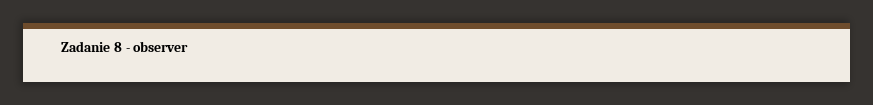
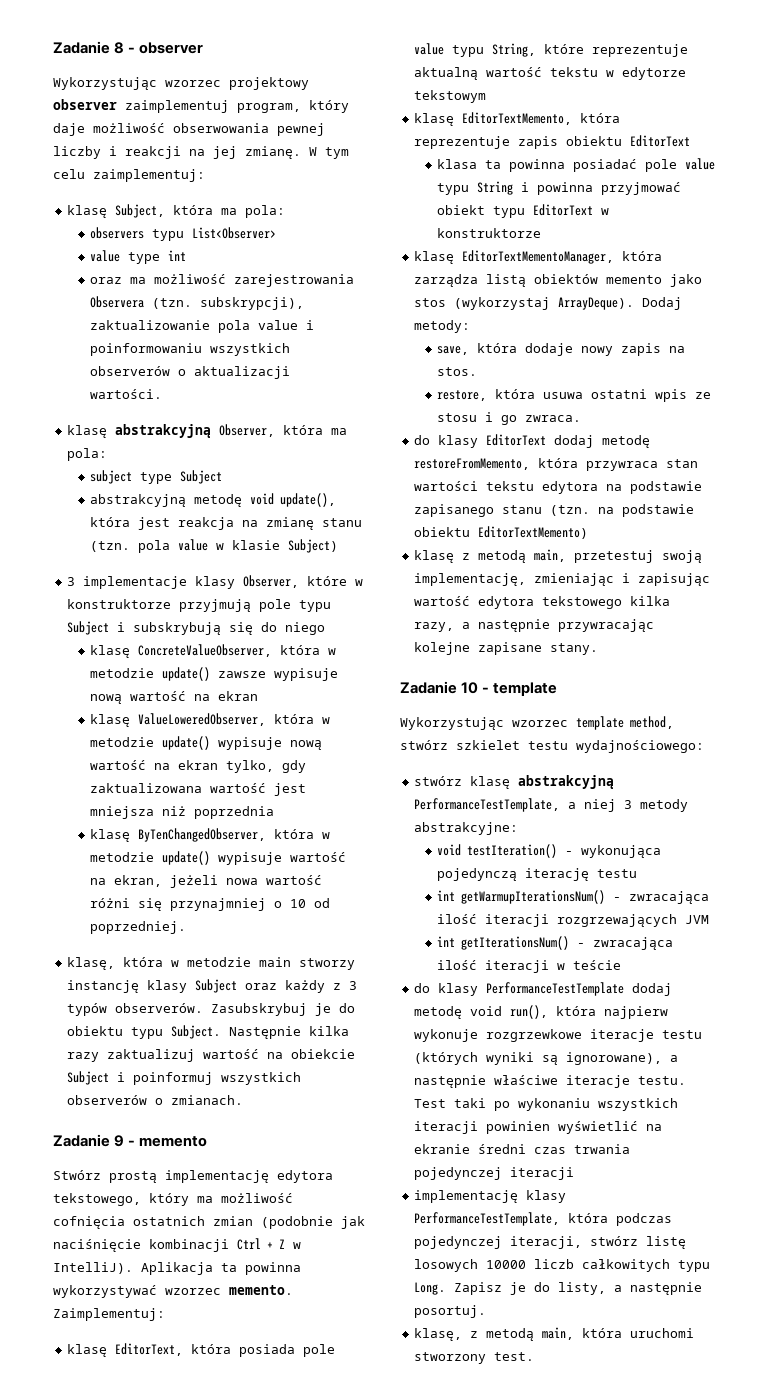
+ Wykorzystując wzorzec projektowy observer zaimplementuj program, który daje możliwość obserwowania pewnej liczby i reakcji na jej zmianę. W tym celu zaimplementuj:
+ klasę Subject, która ma pola:
+ observers typu List<Observer>
+ value type int
+ oraz ma możliwość zarejestrowania Observera (tzn. subskrypcji), zaktualizowanie pola value i poinformowaniu wszystkich observerów o aktualizacji wartości.
+ klasę abstrakcyjną Observer, która ma pola:
+ subject type Subject
+ abstrakcyjną metodę void update(), która jest reakcja na zmianę stanu (tzn. pola value w klasie Subject)
+ 3 implementacje klasy Observer, które w konstruktorze przyjmują pole typu Subject i subskrybują się do niego
+ klasę ConcreteValueObserver, która w metodzie update() zawsze wypisuje nową wartość na ekran
+ klasę ValueLoweredObserver, która w metodzie update() wypisuje nową wartość na ekran tylko, gdy zaktualizowana wartość jest mniejsza niż poprzednia
+ klasę ByTenChangedObserver, która w metodzie update() wypisuje wartość na ekran, jeżeli nowa wartość różni się przynajmniej o 10 od poprzedniej.
+ klasę, która w metodzie main stworzy instancję klasy Subject oraz każdy z 3 typów observerów. Zasubskrybuj je do obiektu typu Subject. Następnie kilka razy zaktualizuj wartość na obiekcie Subject i poinformuj wszystkich observerów o zmianach.
+ Zadanie 9 - memento
+ Stwórz prostą implementację edytora tekstowego, który ma możliwość cofnięcia ostatnich zmian (podobnie jak naciśnięcie kombinacji Ctrl + Z w IntelliJ). Aplikacja ta powinna wykorzystywać wzorzec memento. Zaimplementuj:
+ klasę EditorText, która posiada pole value typu String, które reprezentuje aktualną wartość tekstu w edytorze tekstowym
+ klasę EditorTextMemento, która reprezentuje zapis obiektu EditorText
+ klasa ta powinna posiadać pole value typu String i powinna przyjmować obiekt typu EditorText w konstruktorze
+ klasę EditorTextMementoManager, która zarządza listą obiektów memento jako stos (wykorzystaj ArrayDeque). Dodaj metody:
+ save, która dodaje nowy zapis na stos.
+ restore, która usuwa ostatni wpis ze stosu i go zwraca.
+ do klasy EditorText dodaj metodę restoreFromMemento, która przywraca stan wartości tekstu edytora na podstawie zapisanego stanu (tzn. na podstawie obiektu EditorTextMemento)
+ klasę z metodą main, przetestuj swoją implementację, zmieniając i zapisując wartość edytora tekstowego kilka razy, a następnie przywracając kolejne zapisane stany.
+ Zadanie 10 - template
+ Wykorzystując wzorzec template method, stwórz szkielet testu wydajnościowego:
+ stwórz klasę abstrakcyjną PerformanceTestTemplate, a niej 3 metody abstrakcyjne:
+ void testIteration() - wykonująca pojedynczą iterację testu
+ int getWarmupIterationsNum() - zwracająca ilość iteracji rozgrzewających JVM
+ int getIterationsNum() - zwracająca ilość iteracji w teście
+ do klasy PerformanceTestTemplate dodaj metodę void run(), która najpierw wykonuje rozgrzewkowe iteracje testu (których wyniki są ignorowane), a następnie właściwe iteracje testu. Test taki po wykonaniu wszystkich iteracji powinien wyświetlić na ekranie średni czas trwania pojedynczej iteracji
+ implementację klasy PerformanceTestTemplate, która podczas pojedynczej iteracji, stwórz listę losowych 10000 liczb całkowitych typu Long. Zapisz je do listy, a następnie posortuj.
+ klasę, z metodą main, która uruchomi stworzony test.

